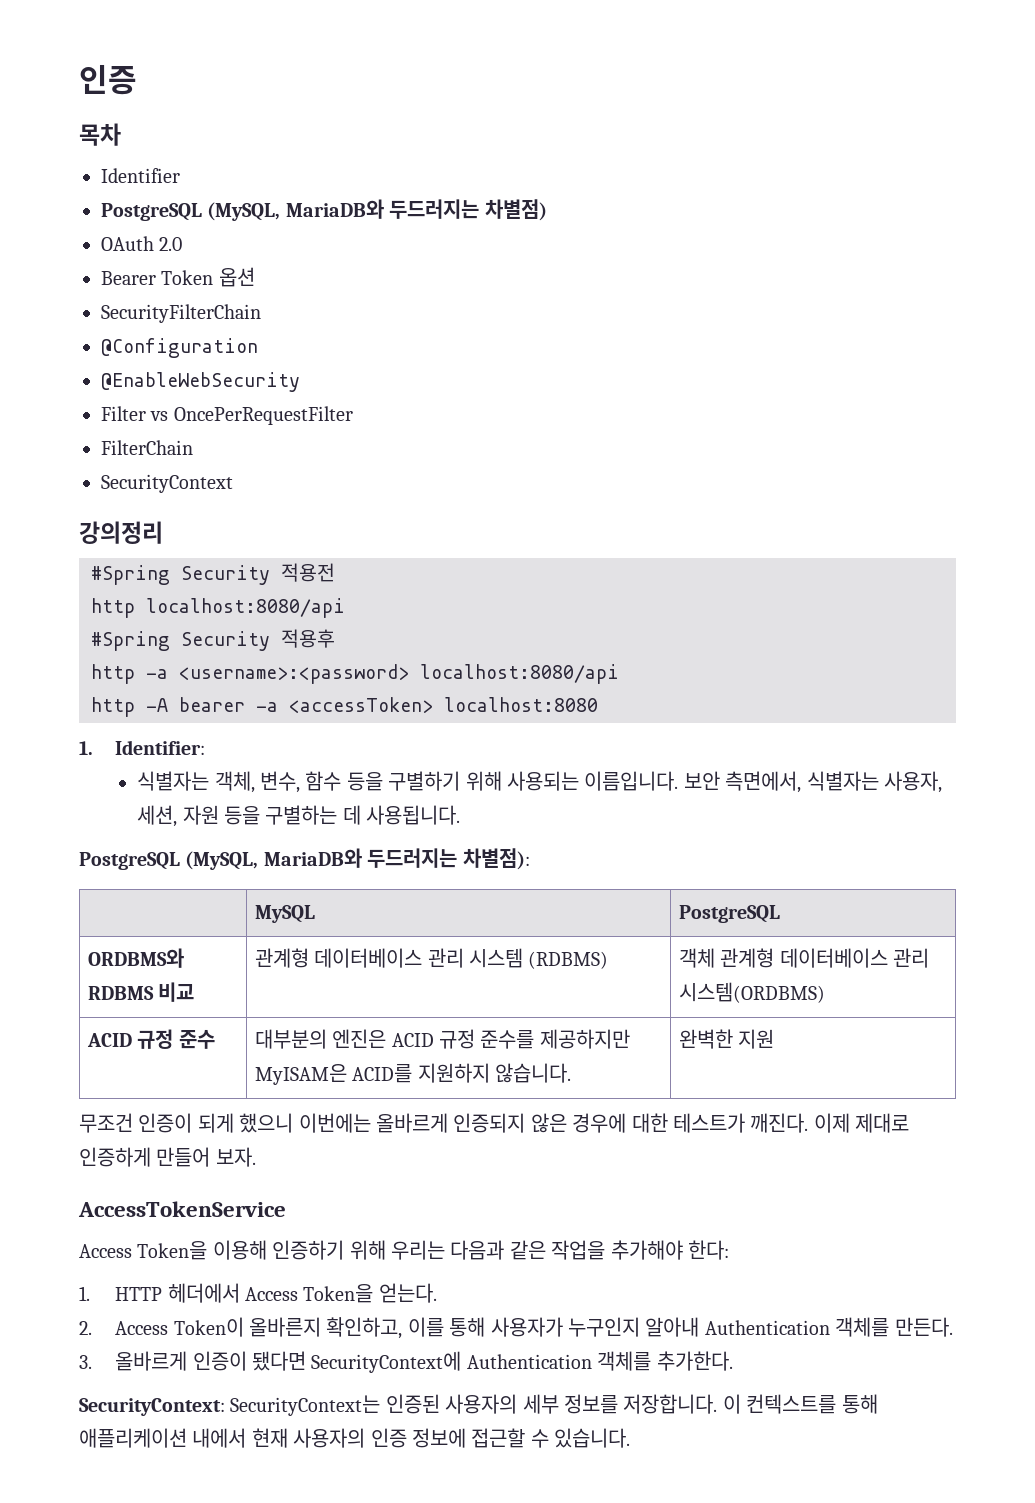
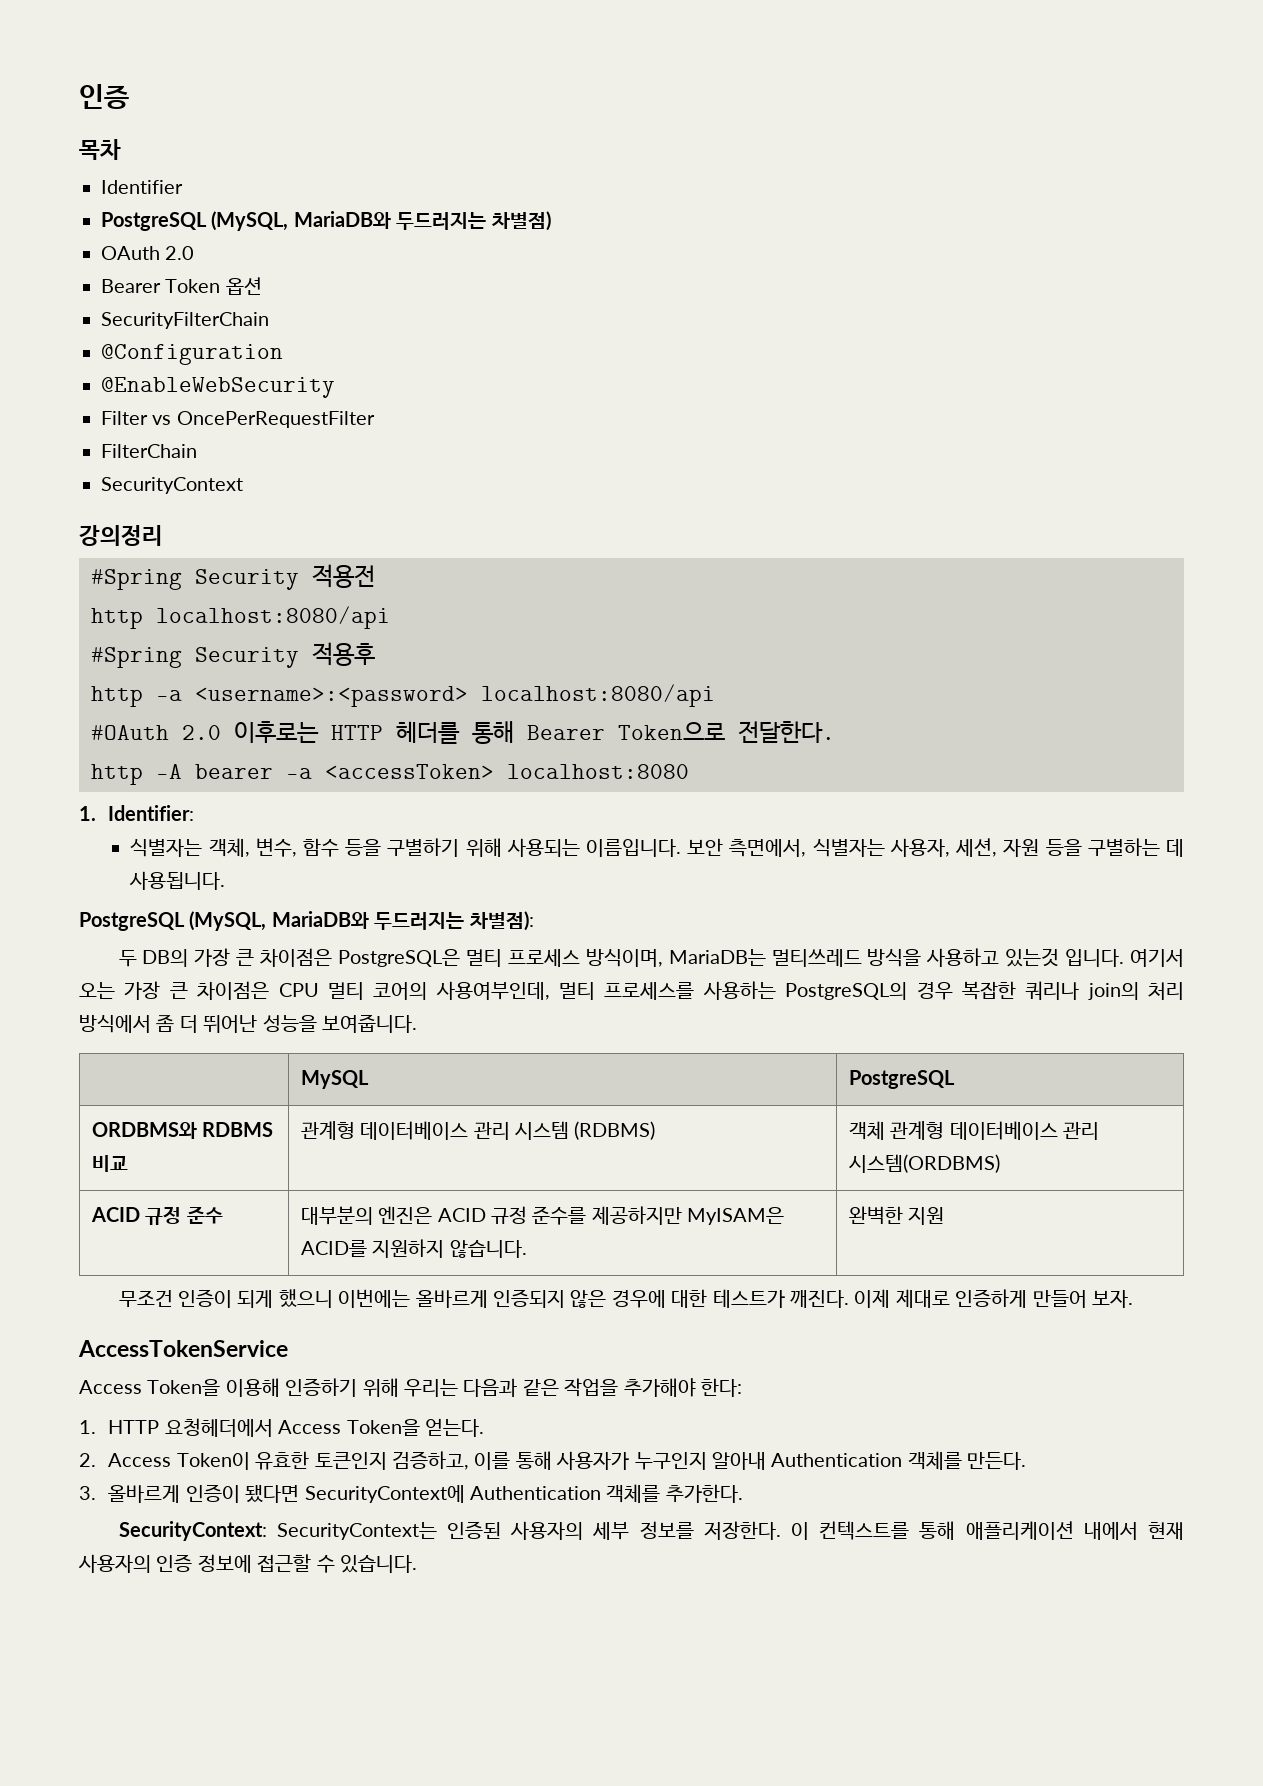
+ #OAuth 2.0 이후로는 HTTP 헤더를 통해 Bearer Token으로 전달한다.
+ 두 DB의 가장 큰 차이점은 PostgreSQL은 멀티 프로세스 방식이며, MariaDB는 멀티쓰레드 방식을 사용하고 있는것 입니다. 여기서 오는 가장 큰 차이점은 CPU 멀티 코어의 사용여부인데, 멀티 프로세스를 사용하는 PostgreSQL의 경우 복잡한 쿼리나 join의 처리 방식에서 좀 더 뛰어난 성능을 보여줍니다.
- 1. HTTP 헤더에서 Access Token을 얻는다.
+ 1. HTTP 요청헤더에서 Access Token을 얻는다.
- 2. Access Token이 올바른지 확인하고, 이를 통해 사용자가 누구인지 알아내 Authentication 객체를 만든다.
+ 2. Access Token이 유효한 토큰인지 검증하고, 이를 통해 사용자가 누구인지 알아내 Authentication 객체를 만든다.
- SecurityContext: SecurityContext는 인증된 사용자의 세부 정보를 저장합니다.
+ SecurityContext: SecurityContext는 인증된 사용자의 세부 정보를 저장한다.

